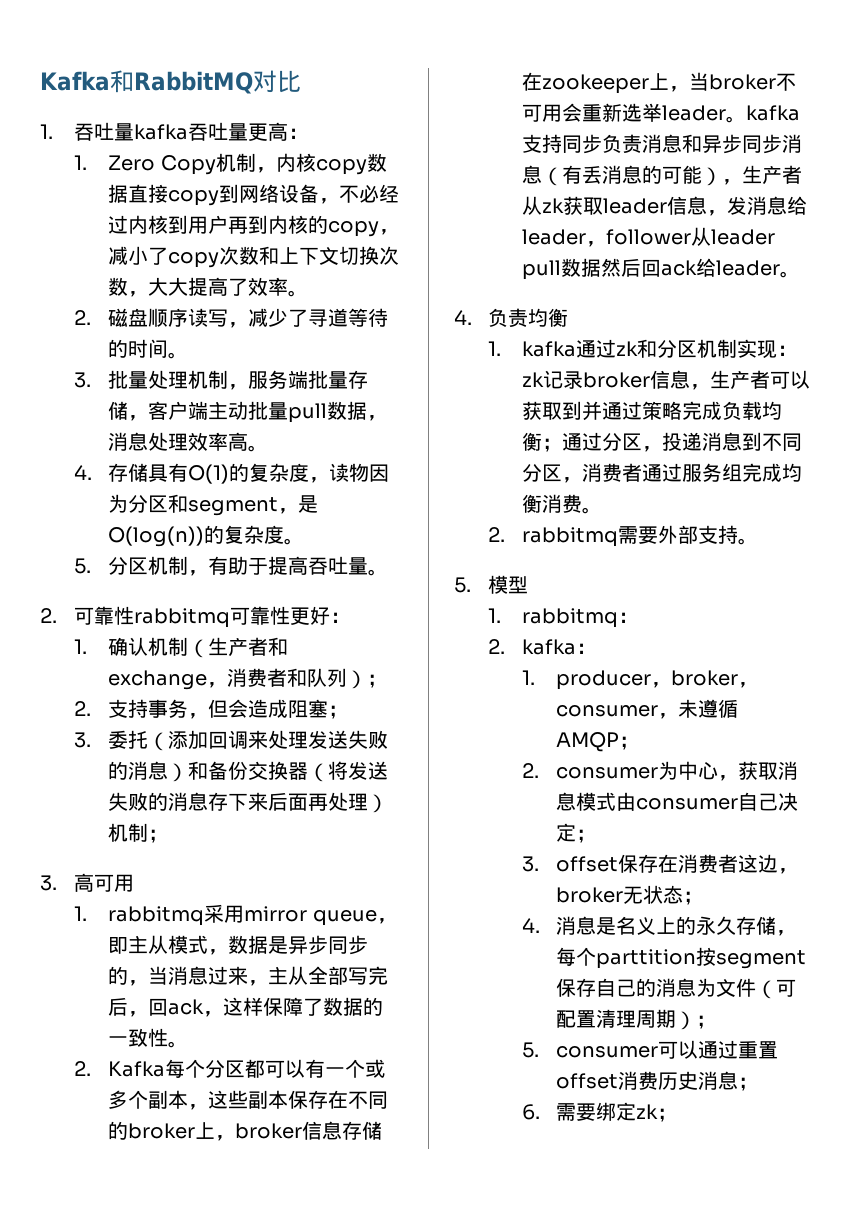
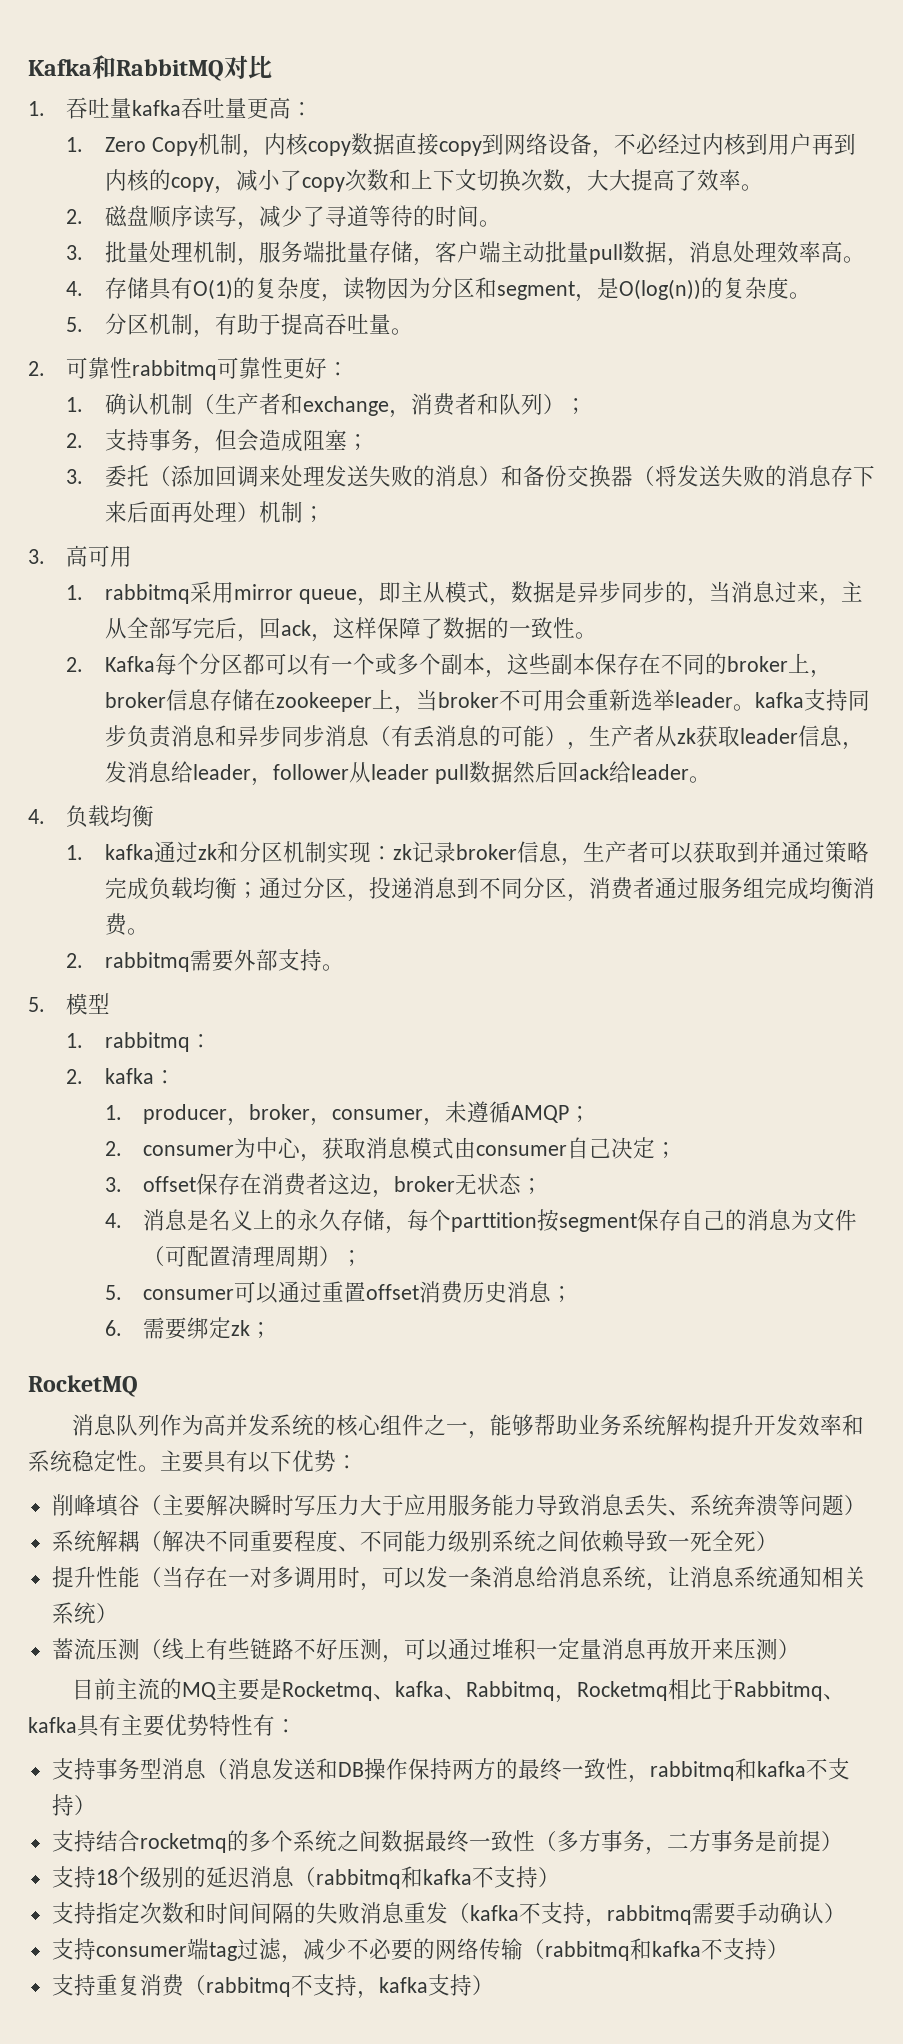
- 4.负责均衡
+ 4.负载均衡
+ RocketMQ
+ 消息队列作为高并发系统的核心组件之一，能够帮助业务系统解构提升开发效率和系统稳定性。主要具有以下优势：
+ 削峰填谷（主要解决瞬时写压力大于应用服务能力导致消息丢失、系统奔溃等问题）
+ 系统解耦（解决不同重要程度、不同能力级别系统之间依赖导致一死全死）
+ 提升性能（当存在一对多调用时，可以发一条消息给消息系统，让消息系统通知相关系统）
+ 蓄流压测（线上有些链路不好压测，可以通过堆积一定量消息再放开来压测）
+ 目前主流的MQ主要是Rocketmq、kafka、Rabbitmq，Rocketmq相比于Rabbitmq、kafka具有主要优势特性有：
+ 支持事务型消息（消息发送和DB操作保持两方的最终一致性，rabbitmq和kafka不支持）
+ 支持结合rocketmq的多个系统之间数据最终一致性（多方事务，二方事务是前提）
+ 支持18个级别的延迟消息（rabbitmq和kafka不支持）
+ 支持指定次数和时间间隔的失败消息重发（kafka不支持，rabbitmq需要手动确认）
+ 支持consumer端tag过滤，减少不必要的网络传输（rabbitmq和kafka不支持）
+ 支持重复消费（rabbitmq不支持，kafka支持）

